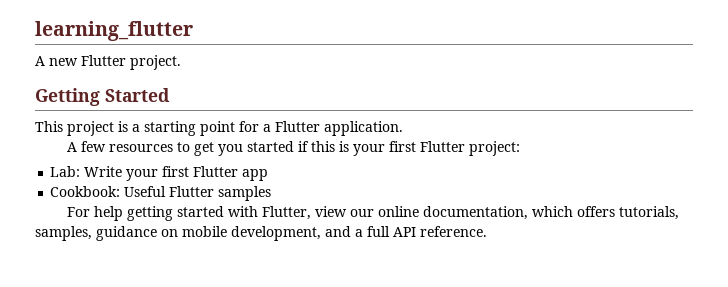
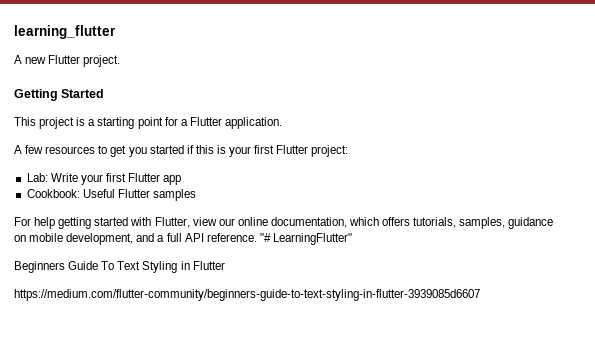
+ "# LearningFlutter"
+ Beginners Guide To Text Styling in Flutter
+ https://medium.com/flutter-community/beginners-guide-to-text-styling-in-flutter-3939085d6607

